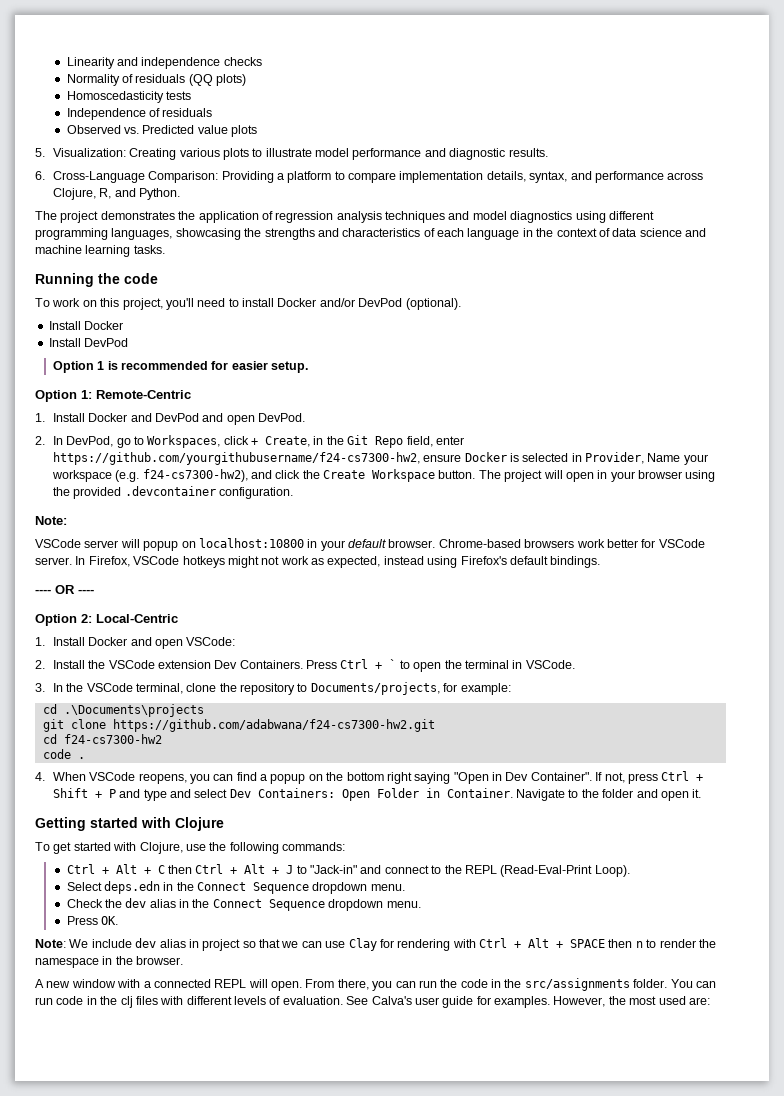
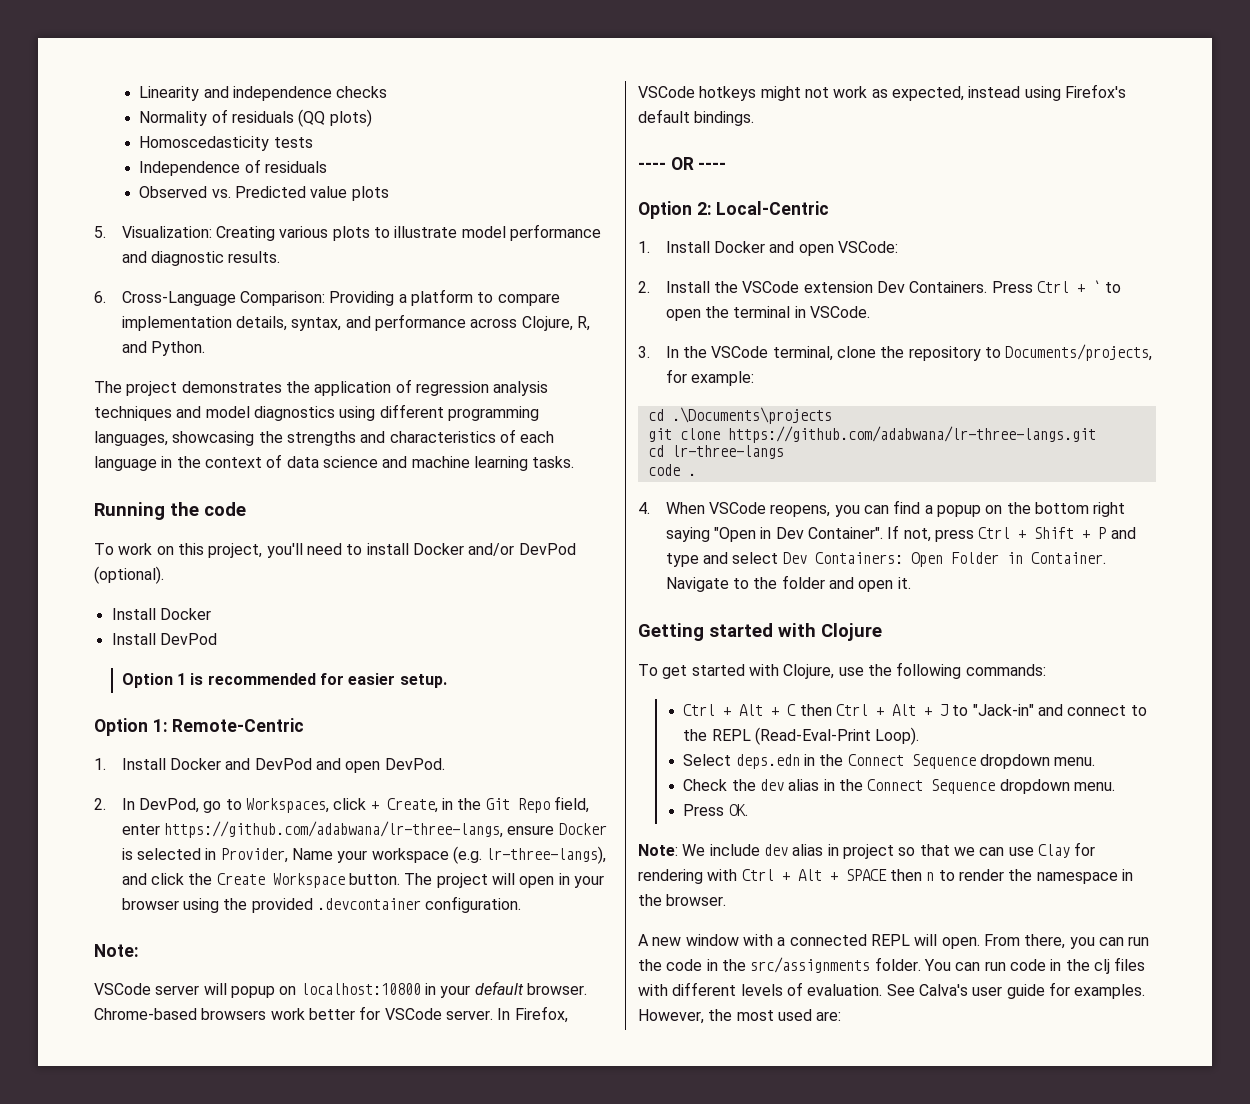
- 2. In DevPod, go to Workspaces, click + Create, in the Git Repo field, enter https://github.com/yourgithubusername/f24-cs7300-hw2, ensure Docker is selected in Provider, Name your workspace (e.g. f24-cs7300-hw2), and click the Create Workspace button.
+ 2. In DevPod, go to Workspaces, click + Create, in the Git Repo field, enter https://github.com/adabwana/lr-three-langs, ensure Docker is selected in Provider, Name your workspace (e.g. lr-three-langs), and click the Create Workspace button.
- git clone https://github.com/adabwana/f24-cs7300-hw2.git
- cd f24-cs7300-hw2
+ git clone https://github.com/adabwana/lr-three-langs.git
+ cd lr-three-langs

